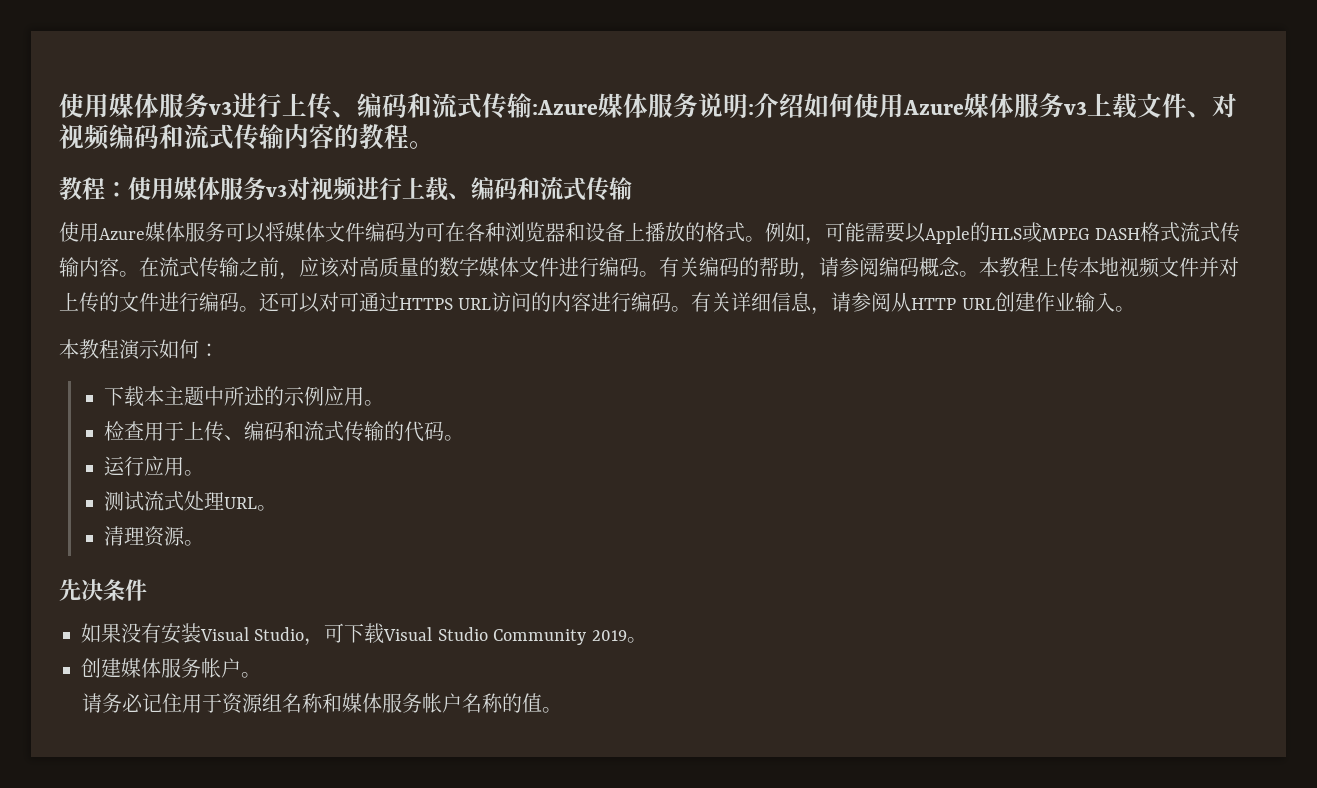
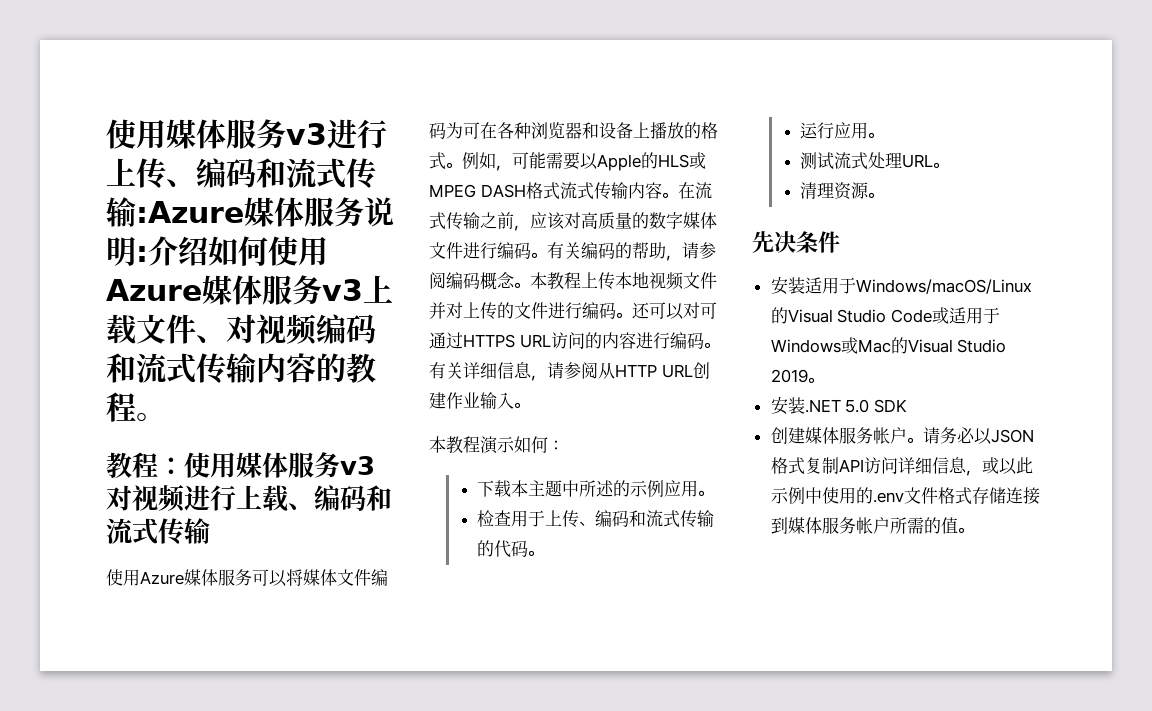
- 如果没有安装Visual Studio，可下载Visual Studio Community 2019。
+ 安装适用于Windows/macOS/Linux的Visual Studio Code或适用于Windows或Mac的Visual Studio 2019。
+ 安装.NET 5.0 SDK
- 创建媒体服务帐户。
- 请务必记住用于资源组名称和媒体服务帐户名称的值。
+ 创建媒体服务帐户。请务必以JSON格式复制API访问详细信息，或以此示例中使用的.env文件格式存储连接到媒体服务帐户所需的值。

